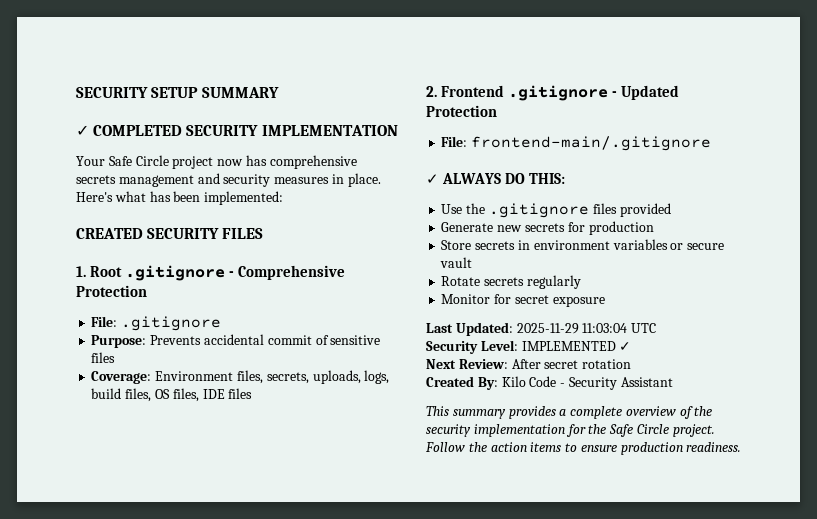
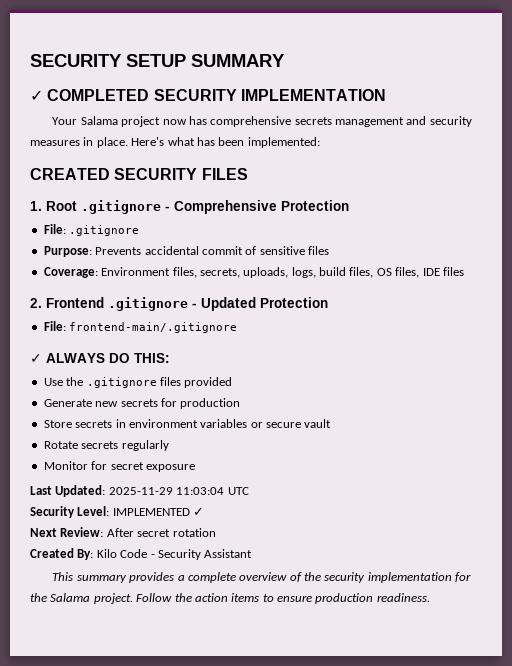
- Your Safe Circle project now has comprehensive secrets management and security measures in place.
+ Your Salama project now has comprehensive secrets management and security measures in place.
- This summary provides a complete overview of the security implementation for the Safe Circle project.
+ This summary provides a complete overview of the security implementation for the Salama project.

